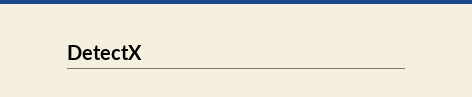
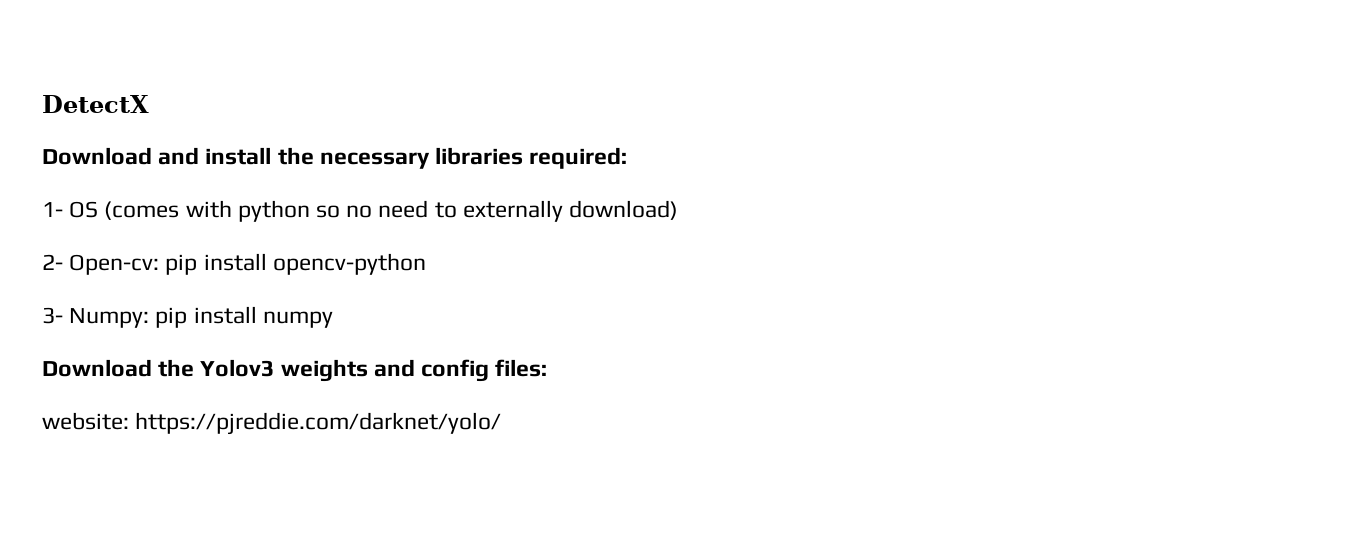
+ Download and install the necessary libraries required:
+ 1- OS (comes with python so no need to externally download)
+ 2- Open-cv: pip install opencv-python
+ 3- Numpy: pip install numpy
+ Download the Yolov3 weights and config files:
+ website: https://pjreddie.com/darknet/yolo/

